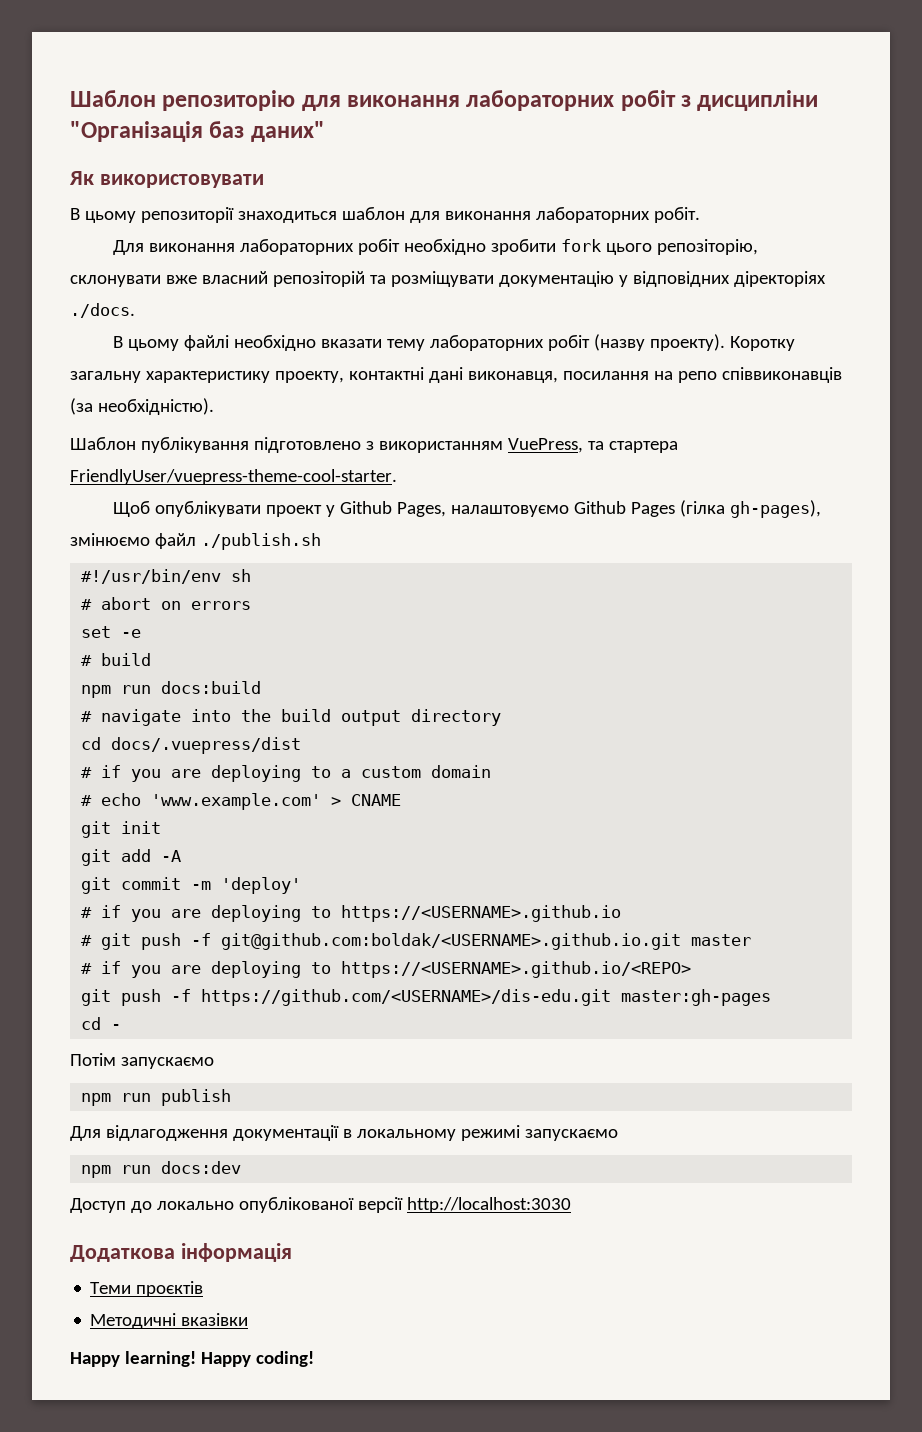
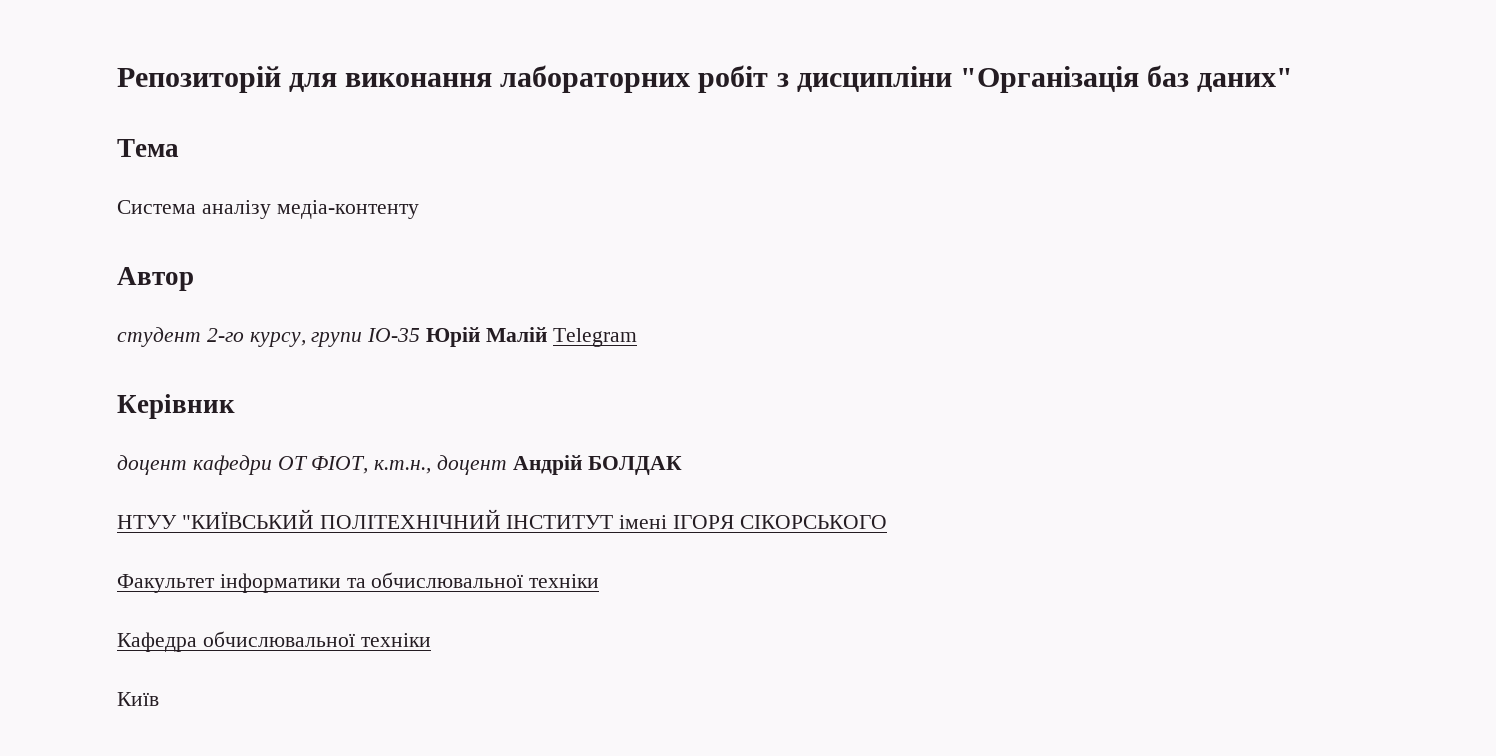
- Шаблон репозиторію для виконання лабораторних робіт з дисципліни "Організація баз даних"
+ Репозиторій для виконання лабораторних робіт з дисципліни "Організація баз даних"
- Як використовувати
- В цьому репозиторії знаходиться шаблон для виконання лабораторних робіт.
- Для виконання лабораторних робіт необхідно зробити fork цього репозіторію, склонувати вже власний репозіторій та розміщувати документацію у відповідних діректоріях ./docs.
- В цьому файлі необхідно вказати тему лабораторних робіт (назву проекту). Коротку загальну характеристику проекту, контактні дані виконавця, посилання на репо співвиконавців (за необхідністю).
- Шаблон публікування підготовлено з використанням VuePress, та стартера FriendlyUser/vuepress-theme-cool-starter.
- Щоб опублікувати проект у Github Pages, налаштовуємо Github Pages (гілка gh-pages), змінюємо файл ./publish.sh
- #!/usr/bin/env sh
- # abort on errors
- set -e
- # build
- npm run docs:build
- # navigate into the build output directory
- cd docs/.vuepress/dist
- # if you are deploying to a custom domain
- # echo 'www.example.com' > CNAME
- git init
- git add -A
- git commit -m 'deploy'
- # if you are deploying to https://<USERNAME>.github.io
- # git push -f git@github.com:boldak/<USERNAME>.github.io.git master
- # if you are deploying to https://<USERNAME>.github.io/<REPO>
- git push -f https://github.com/<USERNAME>/dis-edu.git master:gh-pages
- cd -
- Потім запускаємо
- npm run publish
- Для відлагодження документації в локальному режимі запускаємо
- npm run docs:dev
- Доступ до локально опублікованої версії http://localhost:3030
- Додаткова інформація
- Теми проєктів
- Методичні вказівки
- Happy learning! Happy coding!
+ Тема
+ Система аналізу медіа-контенту
+ Автор
+ студент 2-го курсу, групи ІО-35 Юрій Малій Telegram
+ Керівник
+ доцент кафедри ОТ ФІОТ, к.т.н., доцент Андрій БОЛДАК
+ НТУУ "КИЇВСЬКИЙ ПОЛІТЕХНІЧНИЙ ІНСТИТУТ імені ІГОРЯ СІКОРСЬКОГО
+ Факультет інформатики та обчислювальної техніки
+ Кафедра обчислювальної техніки
+ Київ

